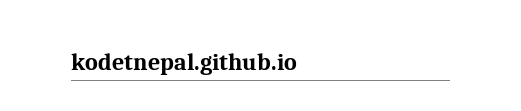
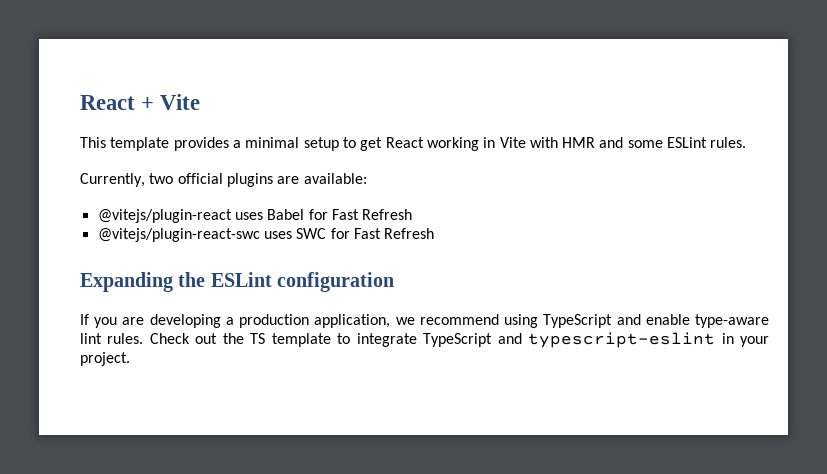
- kodetnepal.github.io
+ React + Vite
+ This template provides a minimal setup to get React working in Vite with HMR and some ESLint rules.
+ Currently, two official plugins are available:
+ @vitejs/plugin-react uses Babel for Fast Refresh
+ @vitejs/plugin-react-swc uses SWC for Fast Refresh
+ Expanding the ESLint configuration
+ If you are developing a production application, we recommend using TypeScript and enable type-aware lint rules. Check out the TS template to integrate TypeScript and typescript-eslint in your project.

